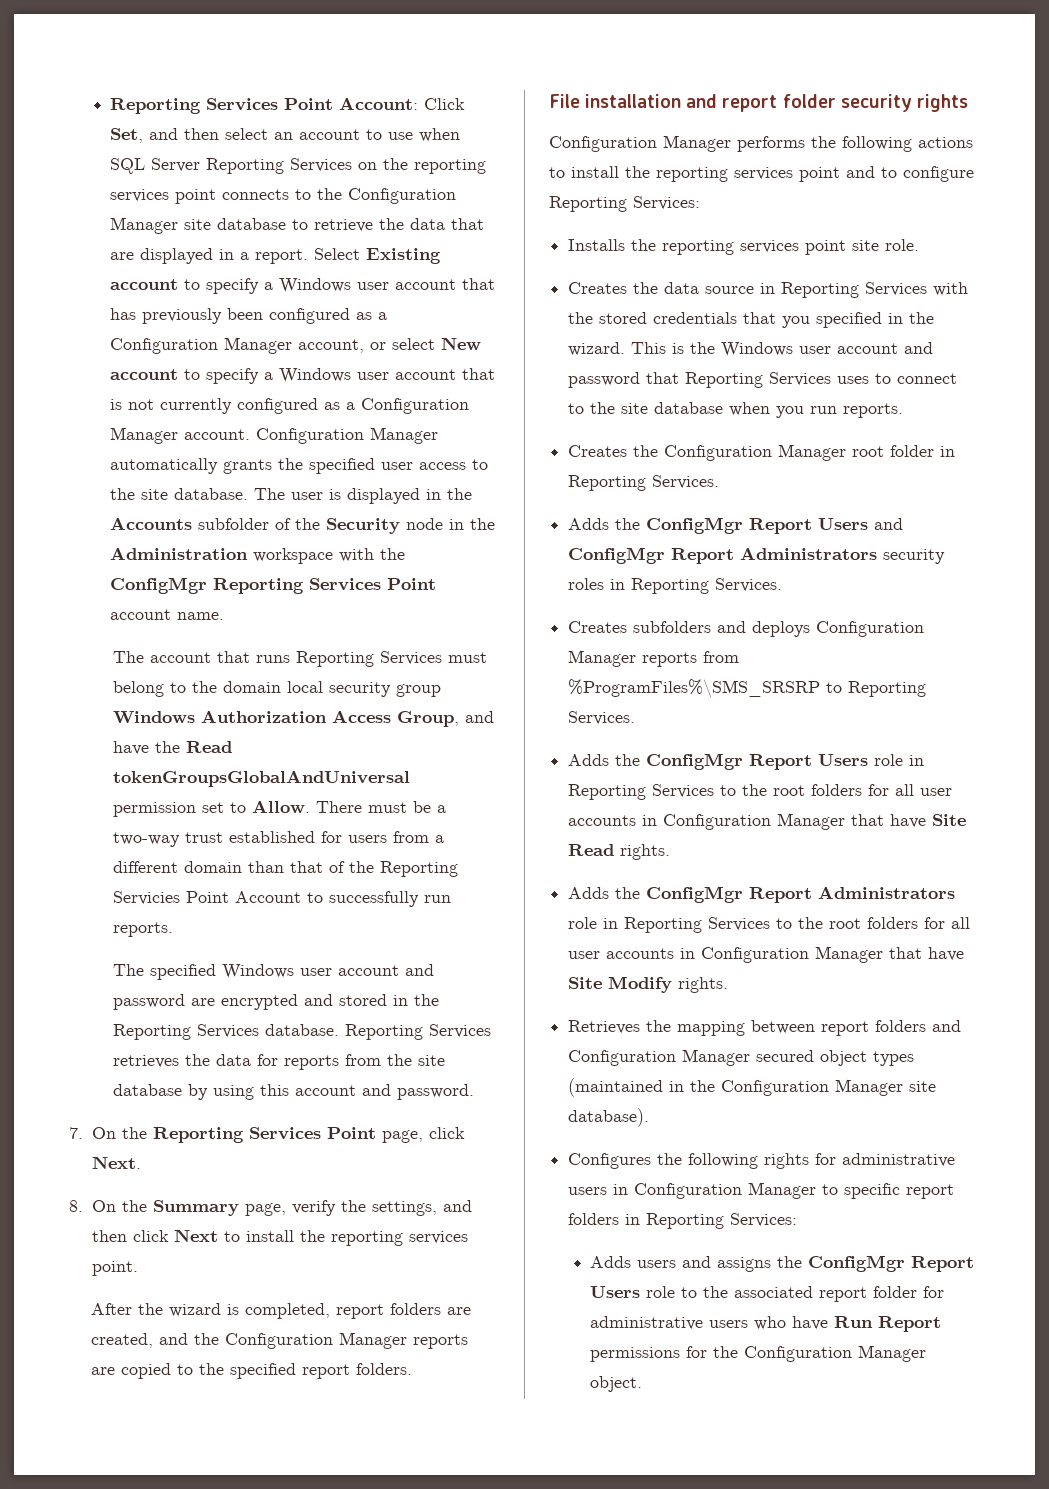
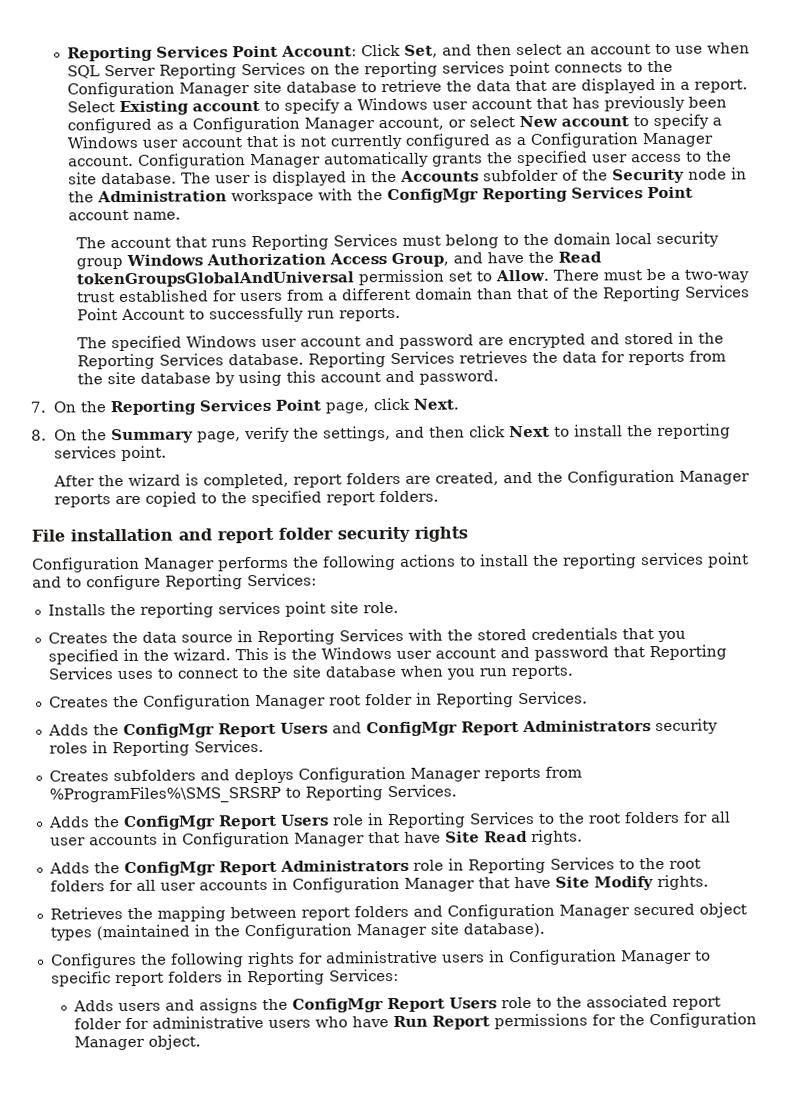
- There must be a two-way trust established for users from a different domain than that of the Reporting Servicies Point Account to successfully run reports.
+ There must be a two-way trust established for users from a different domain than that of the Reporting Services Point Account to successfully run reports.

